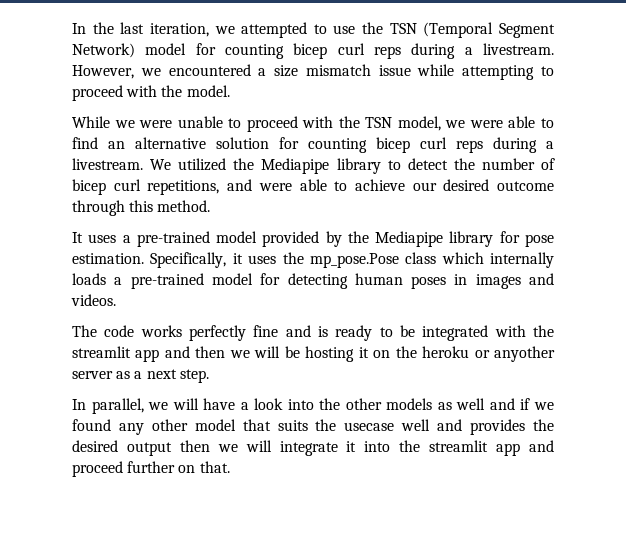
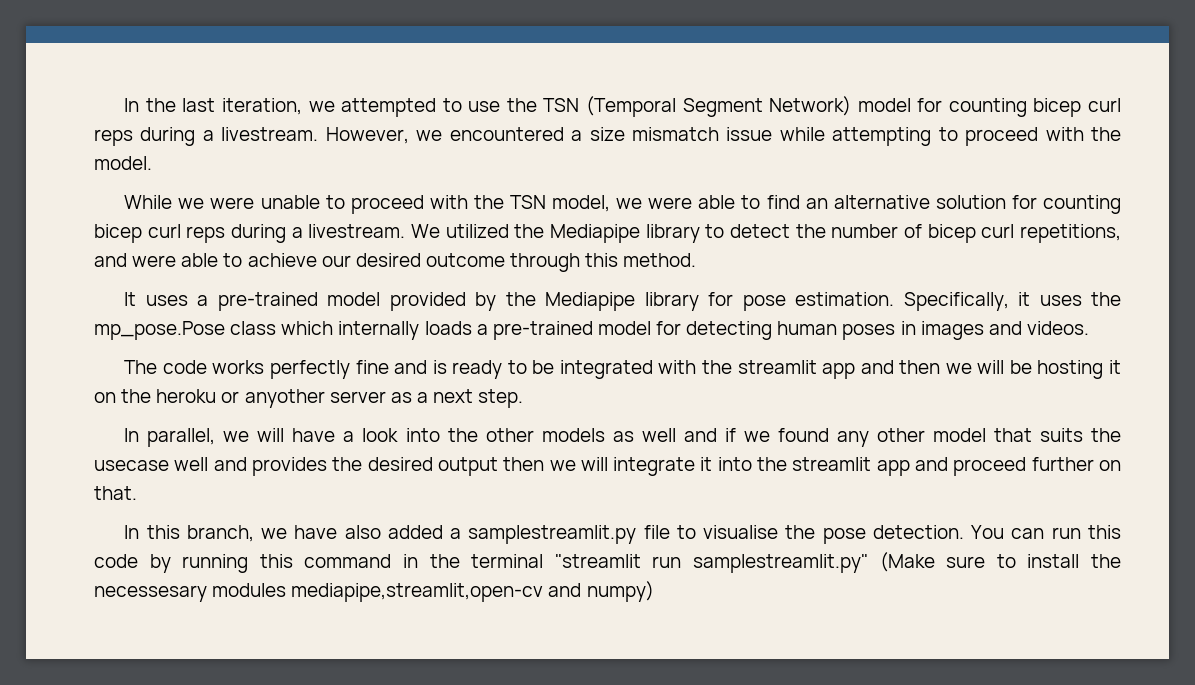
+ In this branch, we have also added a samplestreamlit.py file to visualise the pose detection. You can run this code by running this command in the terminal "streamlit run samplestreamlit.py" (Make sure to install the necessesary modules mediapipe,streamlit,open-cv and numpy)

